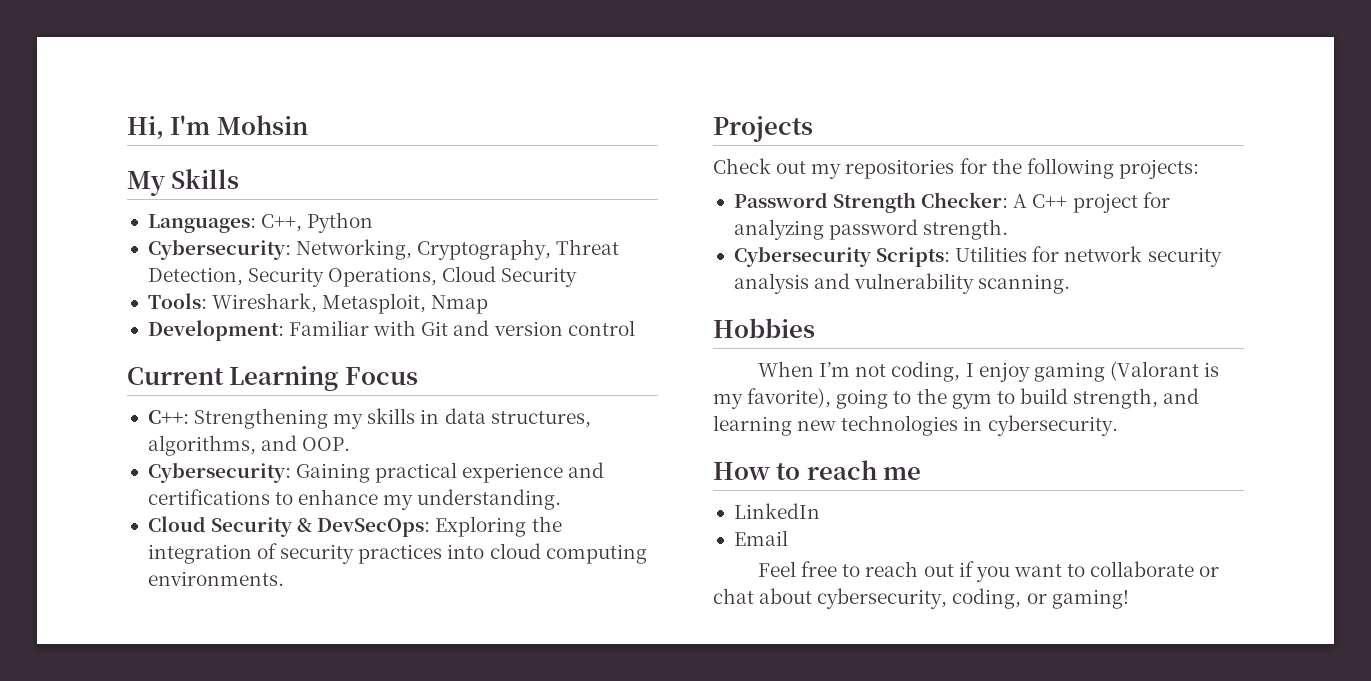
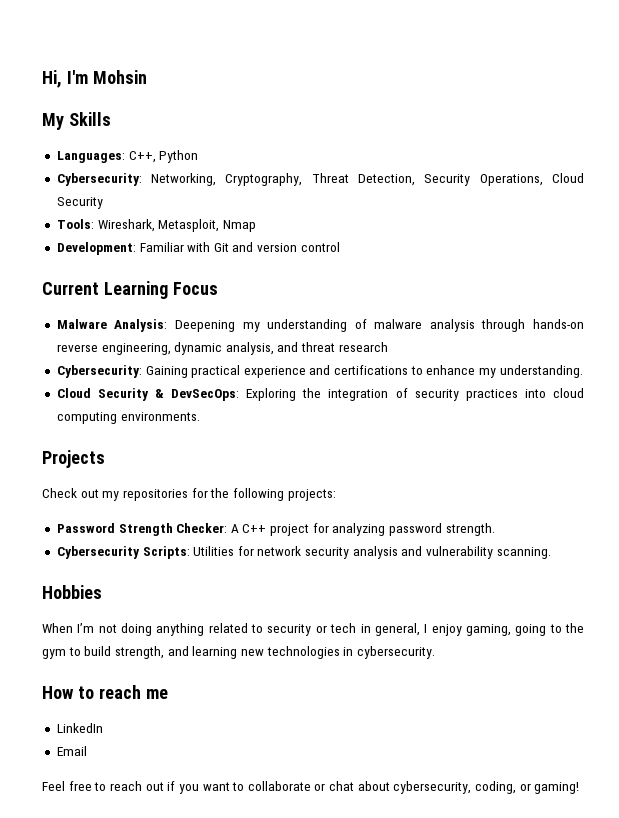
- C++: Strengthening my skills in data structures, algorithms, and OOP.
+ Malware Analysis: Deepening my understanding of malware analysis through hands-on reverse engineering, dynamic analysis, and threat research
- When I’m not coding, I enjoy gaming (Valorant is my favorite), going to the gym to build strength, and learning new technologies in cybersecurity.
+ When I’m not doing anything related to security or tech in general, I enjoy gaming, going to the gym to build strength, and learning new technologies in cybersecurity.

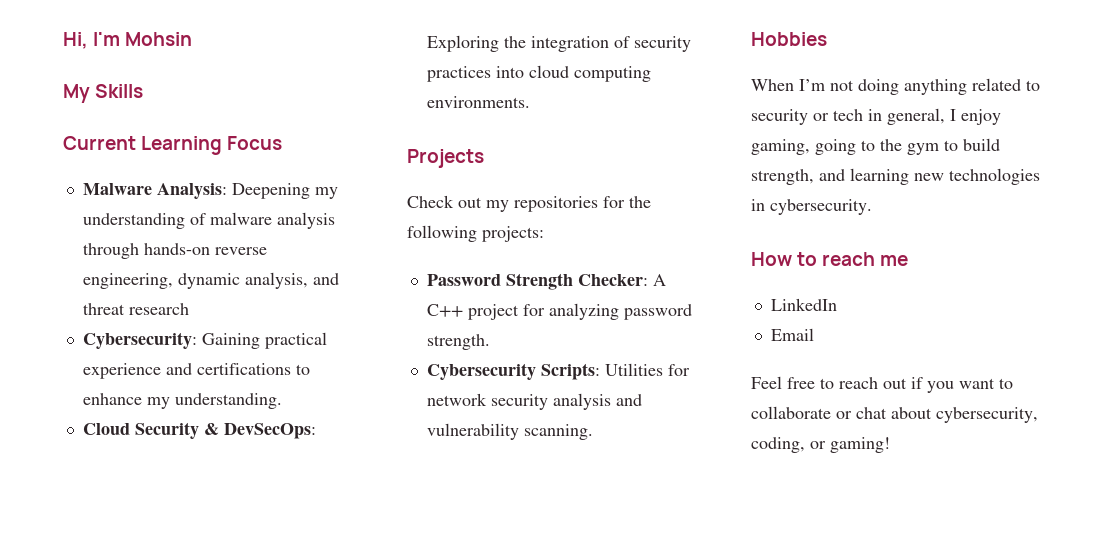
- Languages: C++, Python
- Cybersecurity: Networking, Cryptography, Threat Detection, Security Operations, Cloud Security
- Tools: Wireshark, Metasploit, Nmap
- Development: Familiar with Git and version control

